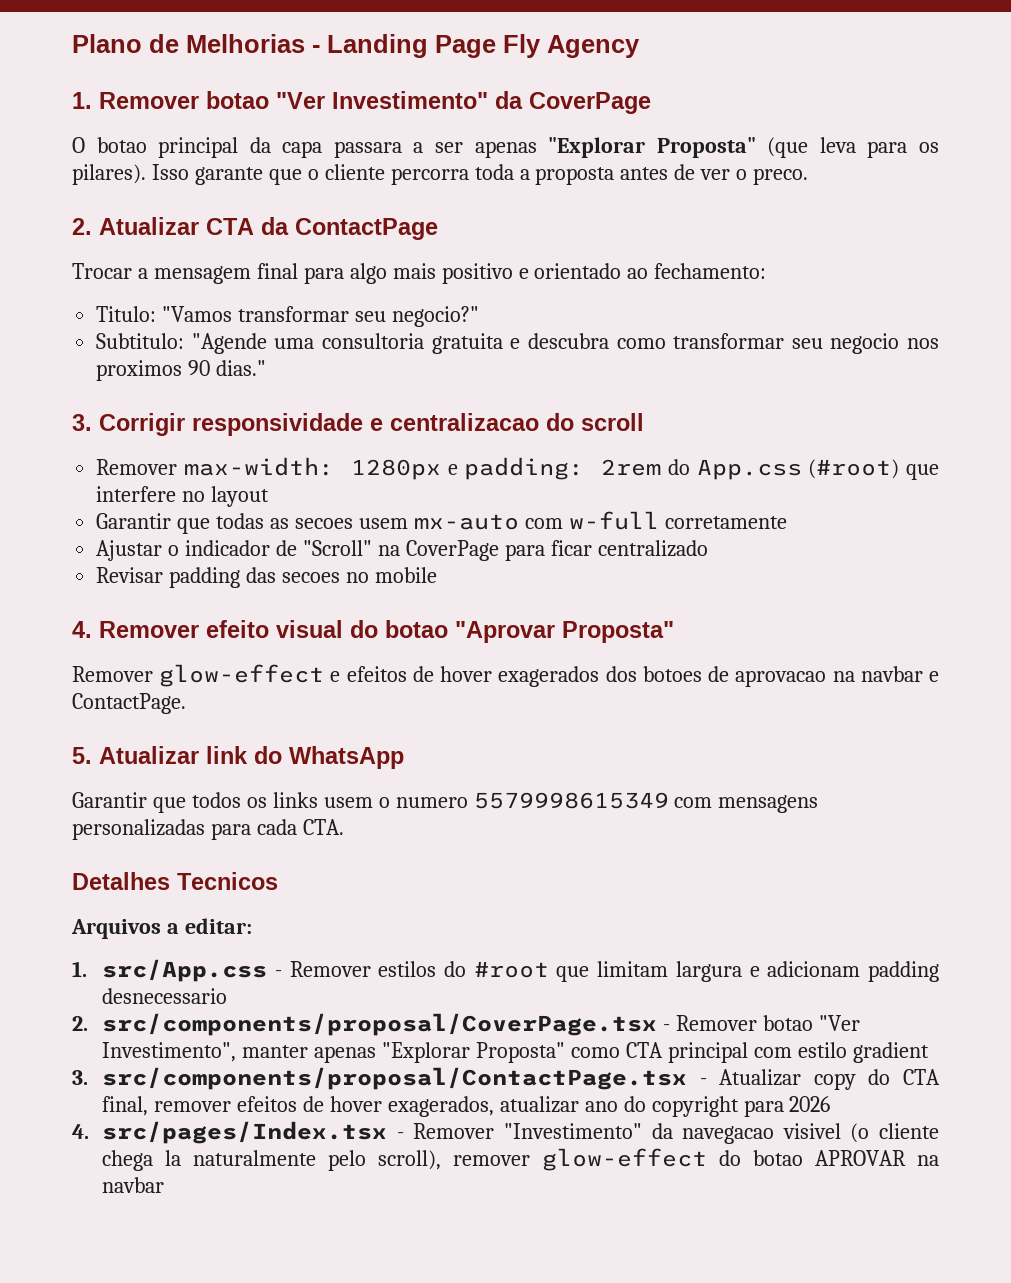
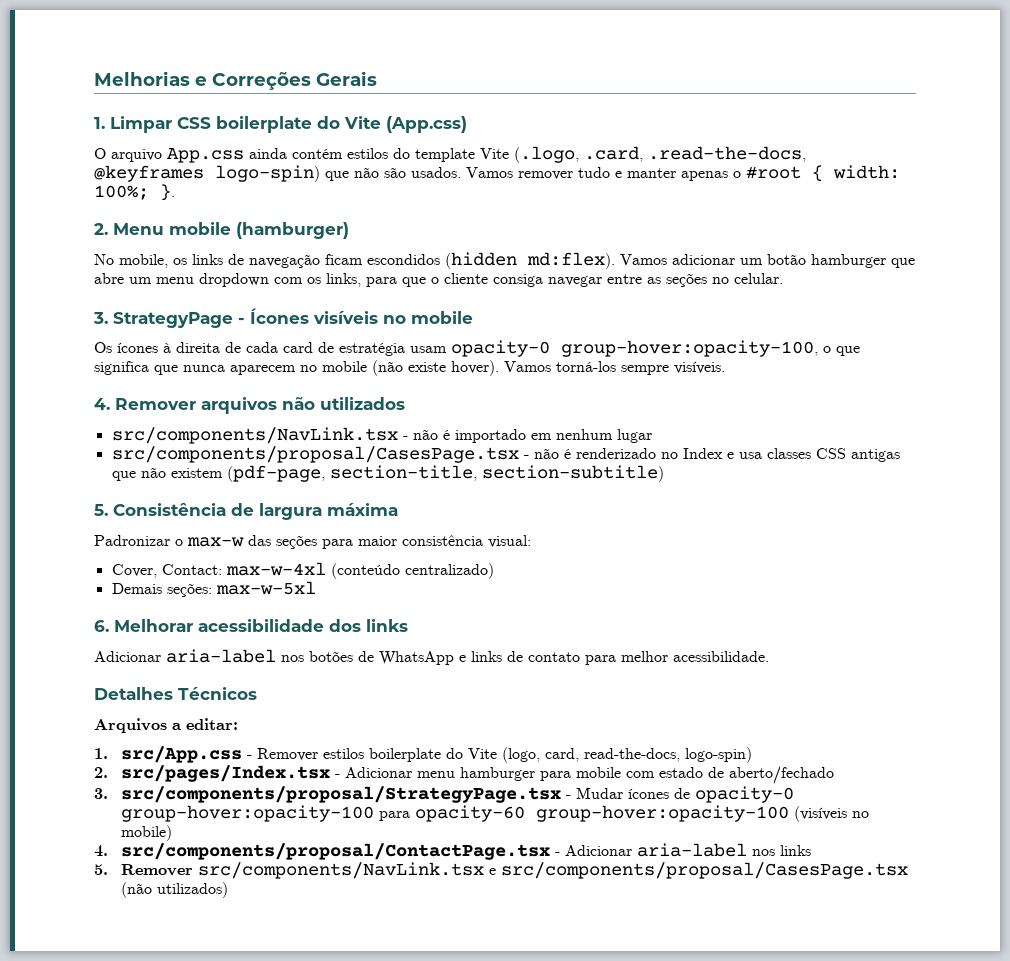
- Plano de Melhorias - Landing Page Fly Agency
- 1. Remover botao "Ver Investimento" da CoverPage
- O botao principal da capa passara a ser apenas "Explorar Proposta" (que leva para os pilares). Isso garante que o cliente percorra toda a proposta antes de ver o preco.
- 2. Atualizar CTA da ContactPage
- Trocar a mensagem final para algo mais positivo e orientado ao fechamento:
- Titulo: "Vamos transformar seu negocio?"
- Subtitulo: "Agende uma consultoria gratuita e descubra como transformar seu negocio nos proximos 90 dias."
- 3. Corrigir responsividade e centralizacao do scroll
- Remover max-width: 1280px e padding: 2rem do App.css (#root) que interfere no layout
- Garantir que todas as secoes usem mx-auto com w-full corretamente
- Ajustar o indicador de "Scroll" na CoverPage para ficar centralizado
- Revisar padding das secoes no mobile
- 4. Remover efeito visual do botao "Aprovar Proposta"
- Remover glow-effect e efeitos de hover exagerados dos botoes de aprovacao na navbar e ContactPage.
- 5. Atualizar link do WhatsApp
- Garantir que todos os links usem o numero 5579998615349 com mensagens personalizadas para cada CTA.
+ Melhorias e Correções Gerais
+ 1. Limpar CSS boilerplate do Vite (App.css)
+ O arquivo App.css ainda contém estilos do template Vite (.logo, .card, .read-the-docs, @keyframes logo-spin) que não são usados. Vamos remover tudo e manter apenas o #root { width: 100%; }.
+ 2. Menu mobile (hamburger)
+ No mobile, os links de navegação ficam escondidos (hidden md:flex). Vamos adicionar um botão hamburger que abre um menu dropdown com os links, para que o cliente consiga navegar entre as seções no celular.
+ 3. StrategyPage - Ícones visíveis no mobile
+ Os ícones à direita de cada card de estratégia usam opacity-0 group-hover:opacity-100, o que significa que nunca aparecem no mobile (não existe hover). Vamos torná-los sempre visíveis.
+ 4. Remover arquivos não utilizados
+ src/components/NavLink.tsx - não é importado em nenhum lugar
+ src/components/proposal/CasesPage.tsx - não é renderizado no Index e usa classes CSS antigas que não existem (pdf-page, section-title, section-subtitle)
+ 5. Consistência de largura máxima
+ Padronizar o max-w das seções para maior consistência visual:
+ Cover, Contact: max-w-4xl (conteúdo centralizado)
+ Demais seções: max-w-5xl
+ 6. Melhorar acessibilidade dos links
+ Adicionar aria-label nos botões de WhatsApp e links de contato para melhor acessibilidade.
- Detalhes Tecnicos
+ Detalhes Técnicos
- 1. src/App.css - Remover estilos do #root que limitam largura e adicionam padding desnecessario
- 2. src/components/proposal/CoverPage.tsx - Remover botao "Ver Investimento", manter apenas "Explorar Proposta" como CTA principal com estilo gradient
- 3. src/components/proposal/ContactPage.tsx - Atualizar copy do CTA final, remover efeitos de hover exagerados, atualizar ano do copyright para 2026
- 4. src/pages/Index.tsx - Remover "Investimento" da navegacao visivel (o cliente chega la naturalmente pelo scroll), remover glow-effect do botao APROVAR na navbar
+ 1. src/App.css - Remover estilos boilerplate do Vite (logo, card, read-the-docs, logo-spin)
+ 2. src/pages/Index.tsx - Adicionar menu hamburger para mobile com estado de aberto/fechado
+ 3. src/components/proposal/StrategyPage.tsx - Mudar ícones de opacity-0 group-hover:opacity-100 para opacity-60 group-hover:opacity-100 (visíveis no mobile)
+ 4. src/components/proposal/ContactPage.tsx - Adicionar aria-label nos links
+ 5. Remover src/components/NavLink.tsx e src/components/proposal/CasesPage.tsx (não utilizados)

